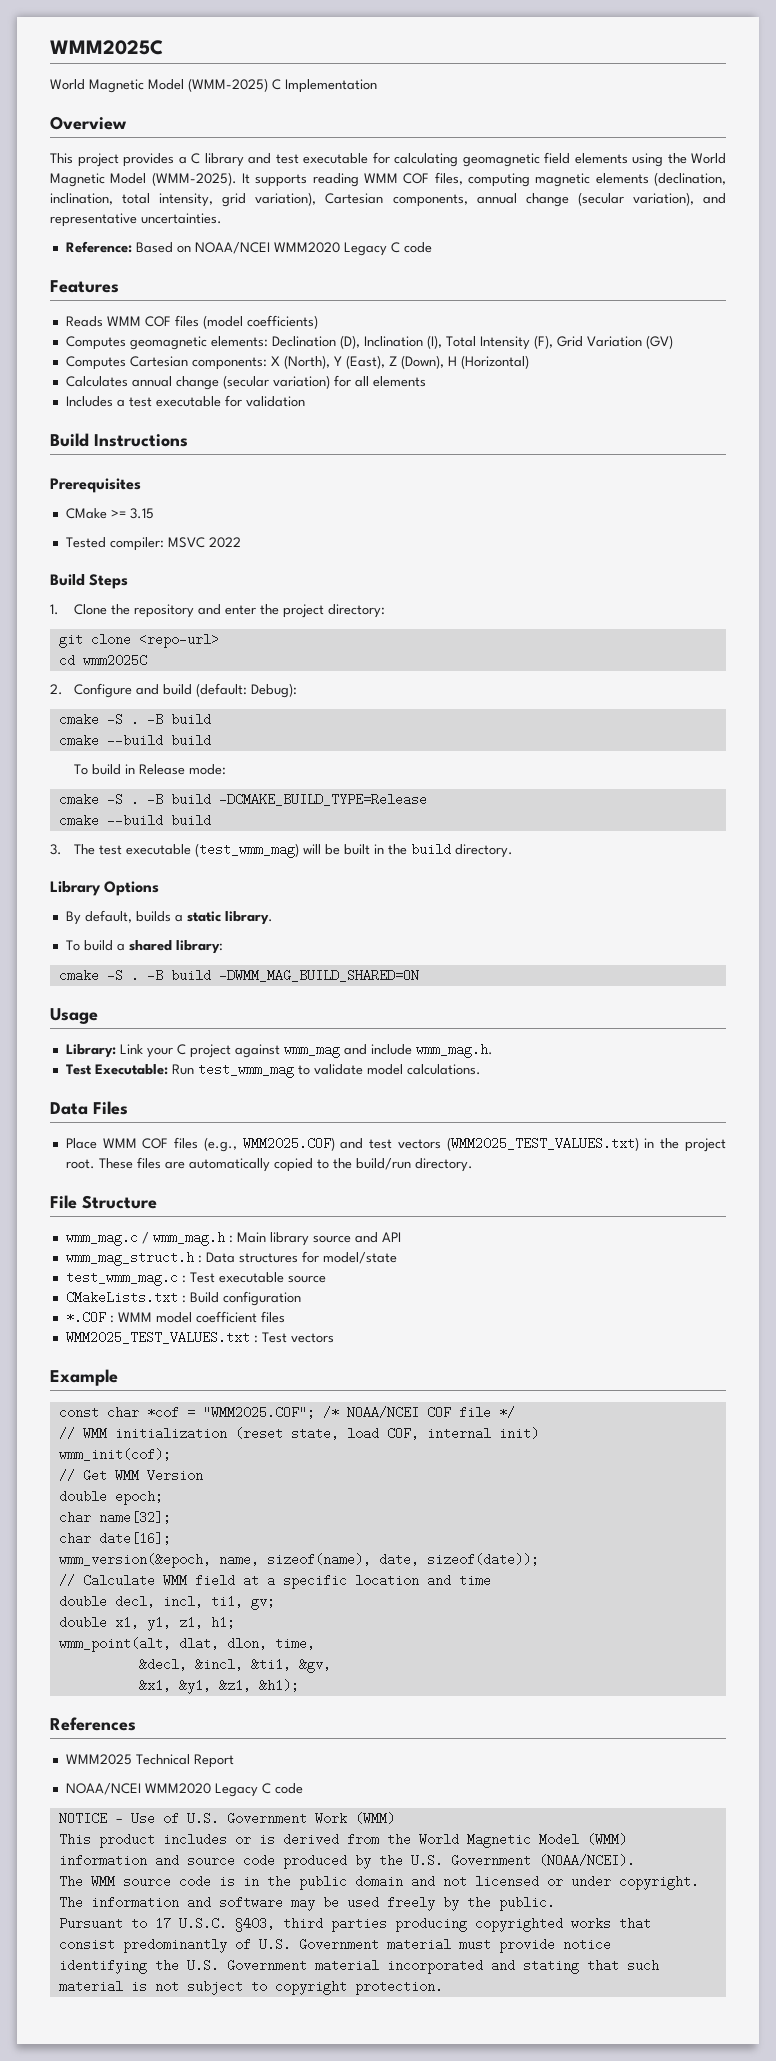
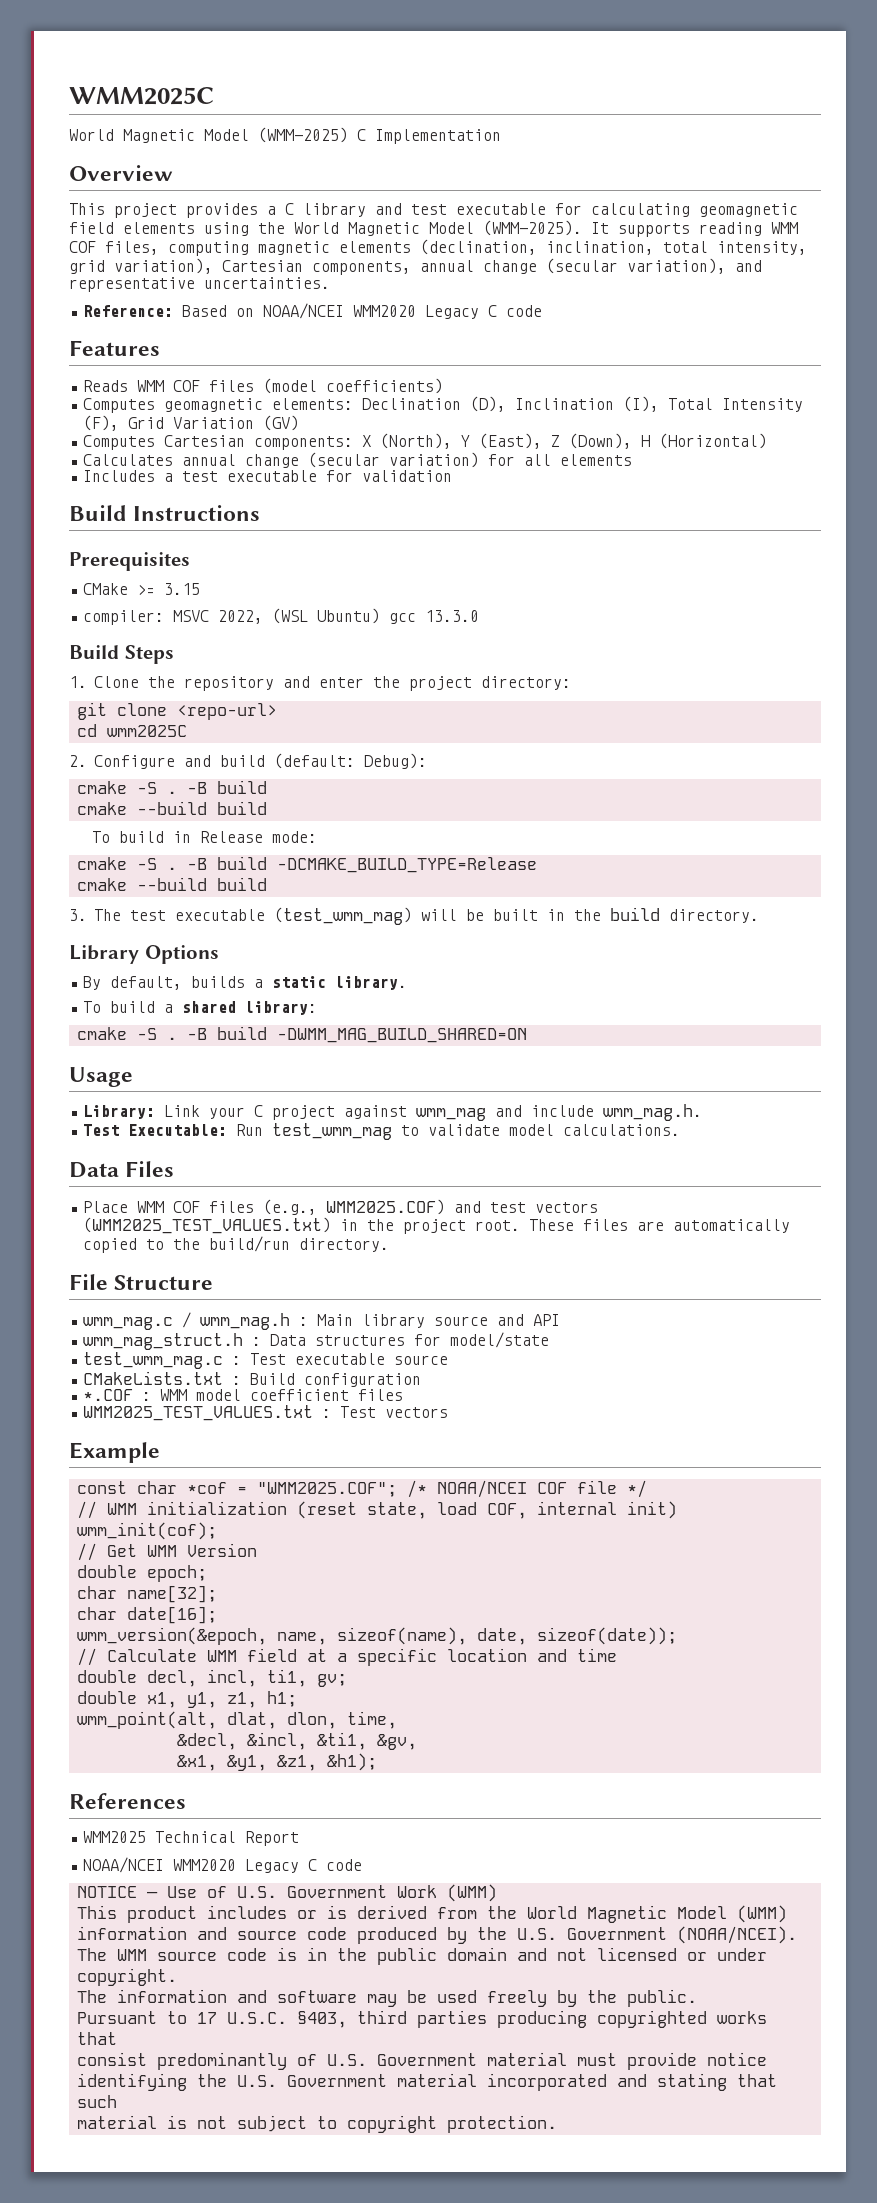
- Tested compiler: MSVC 2022
+ compiler: MSVC 2022, (WSL Ubuntu) gcc 13.3.0

